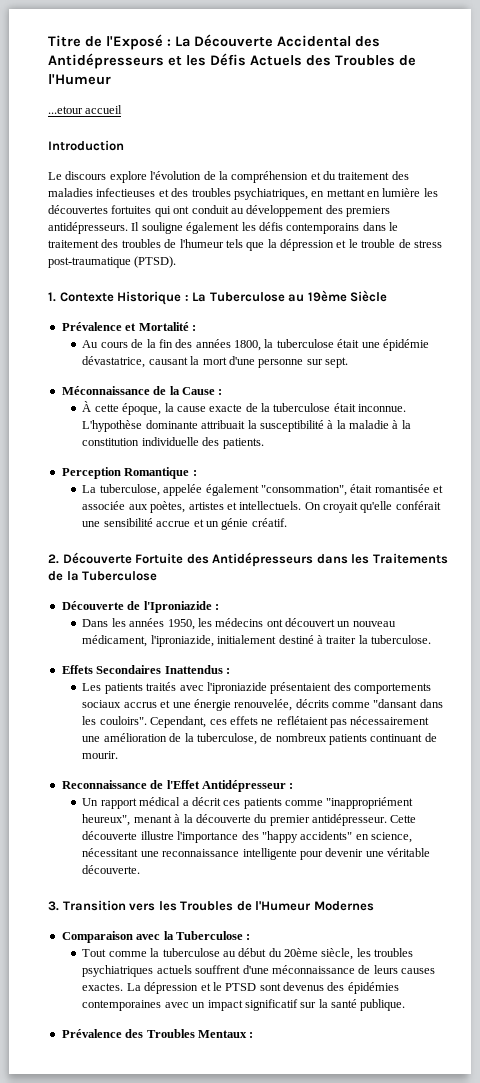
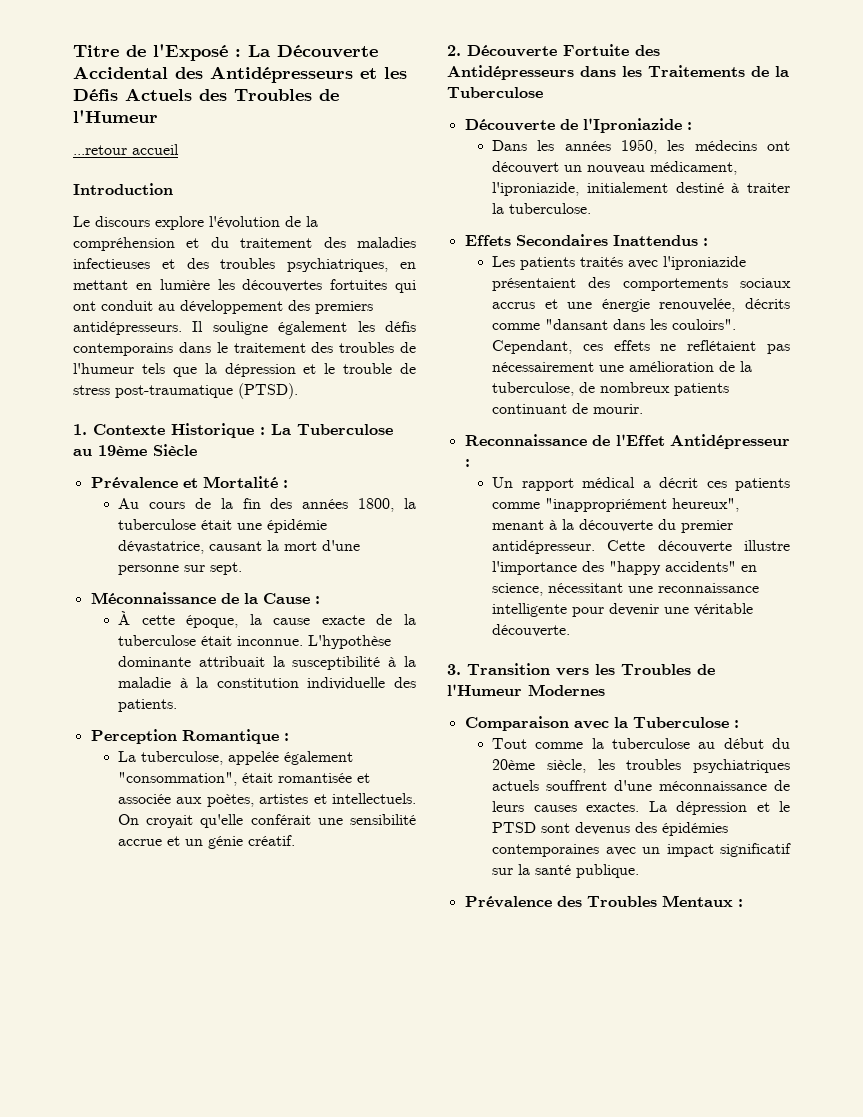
- ...etour accueil
+ ...retour accueil

